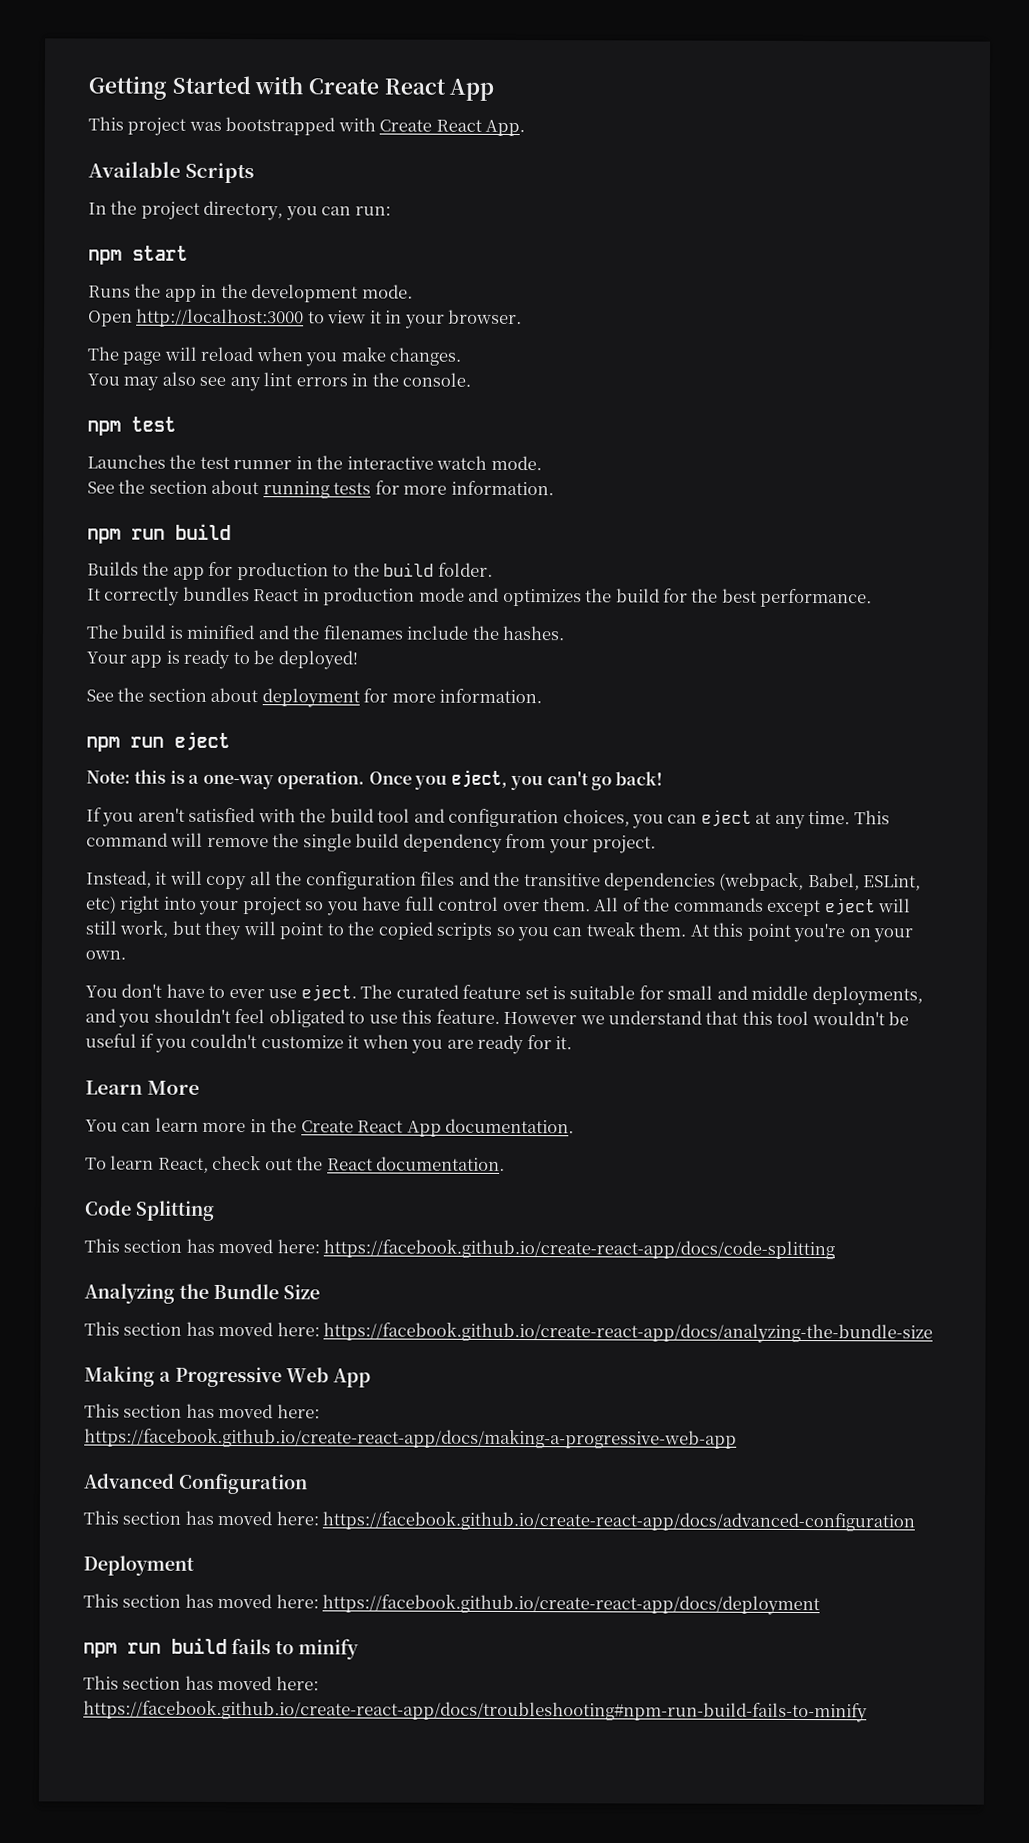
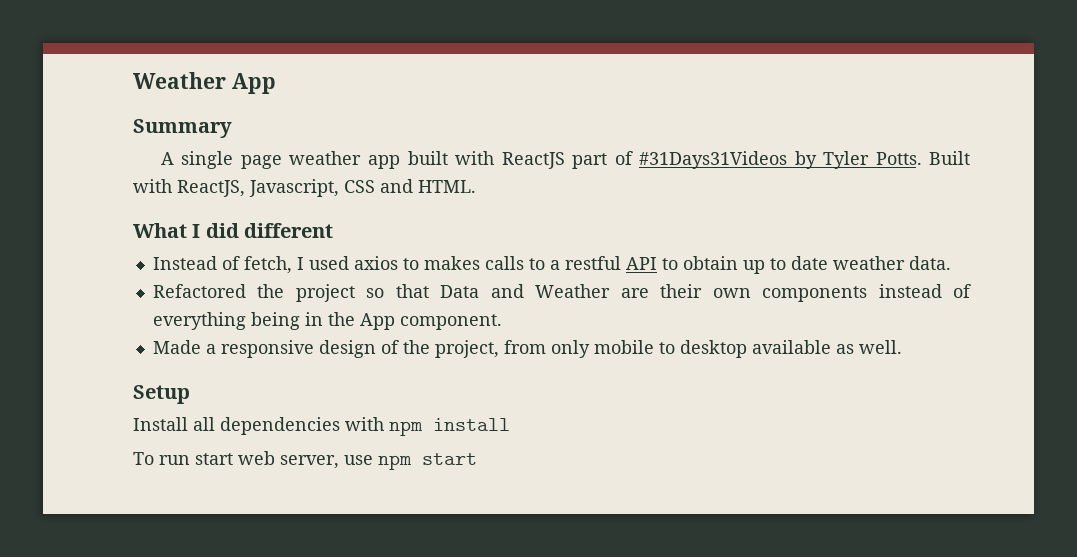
- Getting Started with Create React App
- This project was bootstrapped with Create React App.
- Available Scripts
- In the project directory, you can run:
- npm start
- Runs the app in the development mode.
- Open http://localhost:3000 to view it in your browser.
- The page will reload when you make changes.
- You may also see any lint errors in the console.
- npm test
- Launches the test runner in the interactive watch mode.
- See the section about running tests for more information.
- npm run build
- Builds the app for production to the build folder.
- It correctly bundles React in production mode and optimizes the build for the best performance.
- The build is minified and the filenames include the hashes.
- Your app is ready to be deployed!
- See the section about deployment for more information.
- npm run eject
- Note: this is a one-way operation. Once you eject, you can't go back!
- If you aren't satisfied with the build tool and configuration choices, you can eject at any time. This command will remove the single build dependency from your project.
- Instead, it will copy all the configuration files and the transitive dependencies (webpack, Babel, ESLint, etc) right into your project so you have full control over them. All of the commands except eject will still work, but they will point to the copied scripts so you can tweak them. At this point you're on your own.
- You don't have to ever use eject. The curated feature set is suitable for small and middle deployments, and you shouldn't feel obligated to use this feature. However we understand that this tool wouldn't be useful if you couldn't customize it when you are ready for it.
- Learn More
- You can learn more in the Create React App documentation.
- To learn React, check out the React documentation.
- Code Splitting
- This section has moved here: https://facebook.github.io/create-react-app/docs/code-splitting
- Analyzing the Bundle Size
- This section has moved here: https://facebook.github.io/create-react-app/docs/analyzing-the-bundle-size
- Making a Progressive Web App
- This section has moved here: https://facebook.github.io/create-react-app/docs/making-a-progressive-web-app
- Advanced Configuration
- This section has moved here: https://facebook.github.io/create-react-app/docs/advanced-configuration
- Deployment
- This section has moved here: https://facebook.github.io/create-react-app/docs/deployment
- npm run build fails to minify
- This section has moved here: https://facebook.github.io/create-react-app/docs/troubleshooting#npm-run-build-fails-to-minify
+ Weather App
+ Summary
+ A single page weather app built with ReactJS part of #31Days31Videos by Tyler Potts. Built with ReactJS, Javascript, CSS and HTML.
+ What I did different
+ Instead of fetch, I used axios to makes calls to a restful API to obtain up to date weather data.
+ Refactored the project so that Data and Weather are their own components instead of everything being in the App component.
+ Made a responsive design of the project, from only mobile to desktop available as well.
+ Setup
+ Install all dependencies with npm install
+ To run start web server, use npm start

